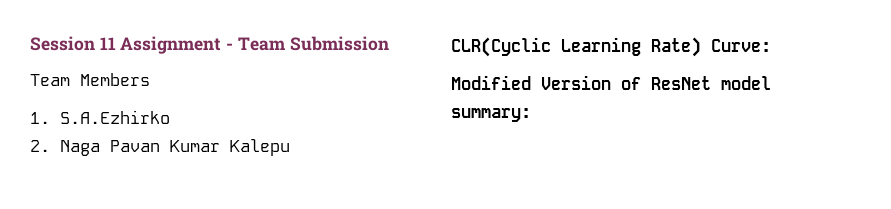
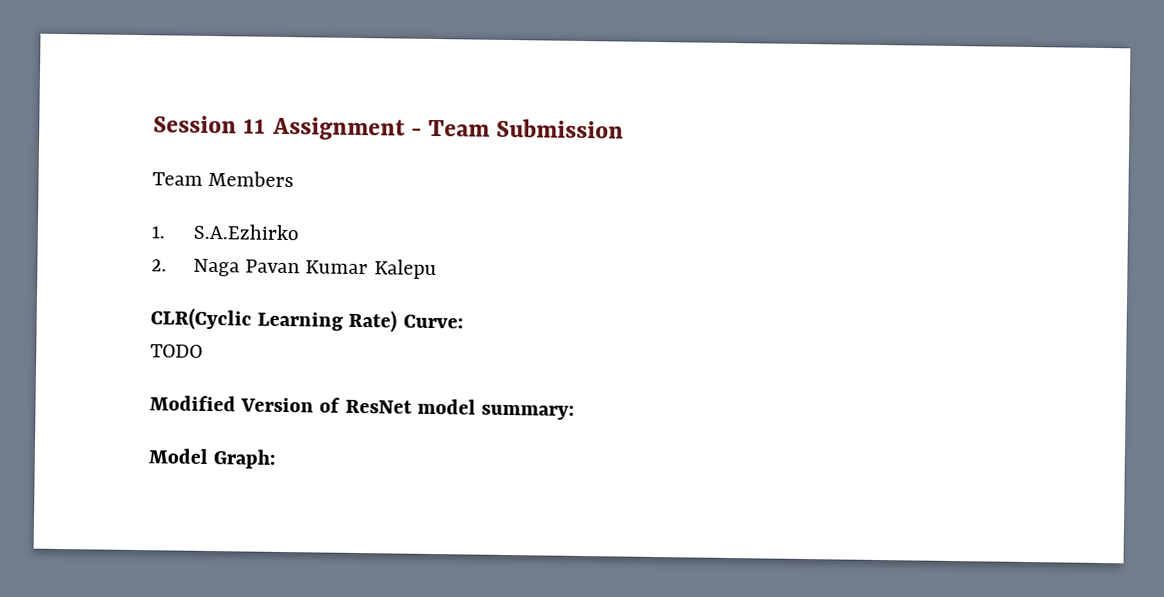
+ TODO
+ Model Graph:

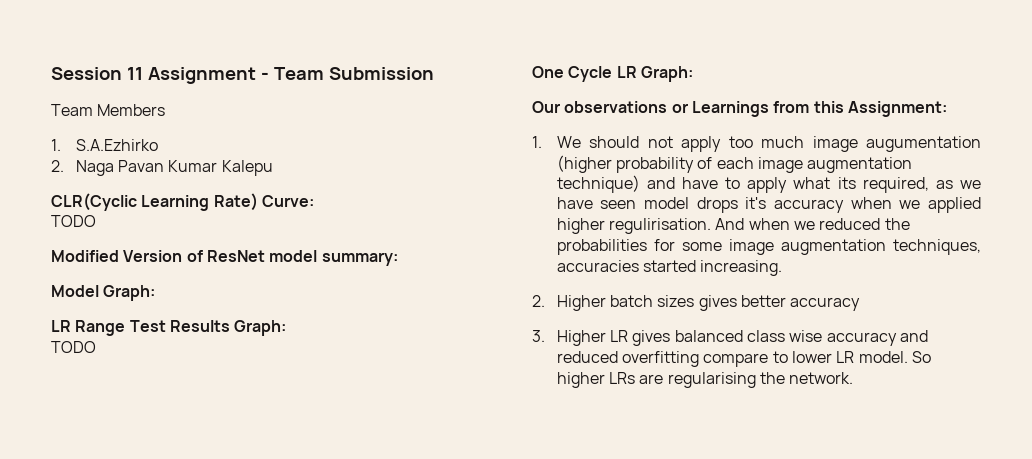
+ LR Range Test Results Graph:
+ TODO
+ One Cycle LR Graph:
+ Our observations or Learnings from this Assignment:
+ 1. We should not apply too much image augumentation (higher probability of each image augmentation technique) and have to apply what its required, as we have seen model drops it's accuracy when we applied higher regulirisation. And when we reduced the probabilities for some image augmentation techniques, accuracies started increasing.
+ 2. Higher batch sizes gives better accuracy
+ 3. Higher LR gives balanced class wise accuracy and reduced overfitting compare to lower LR model. So higher LRs are regularising the network.

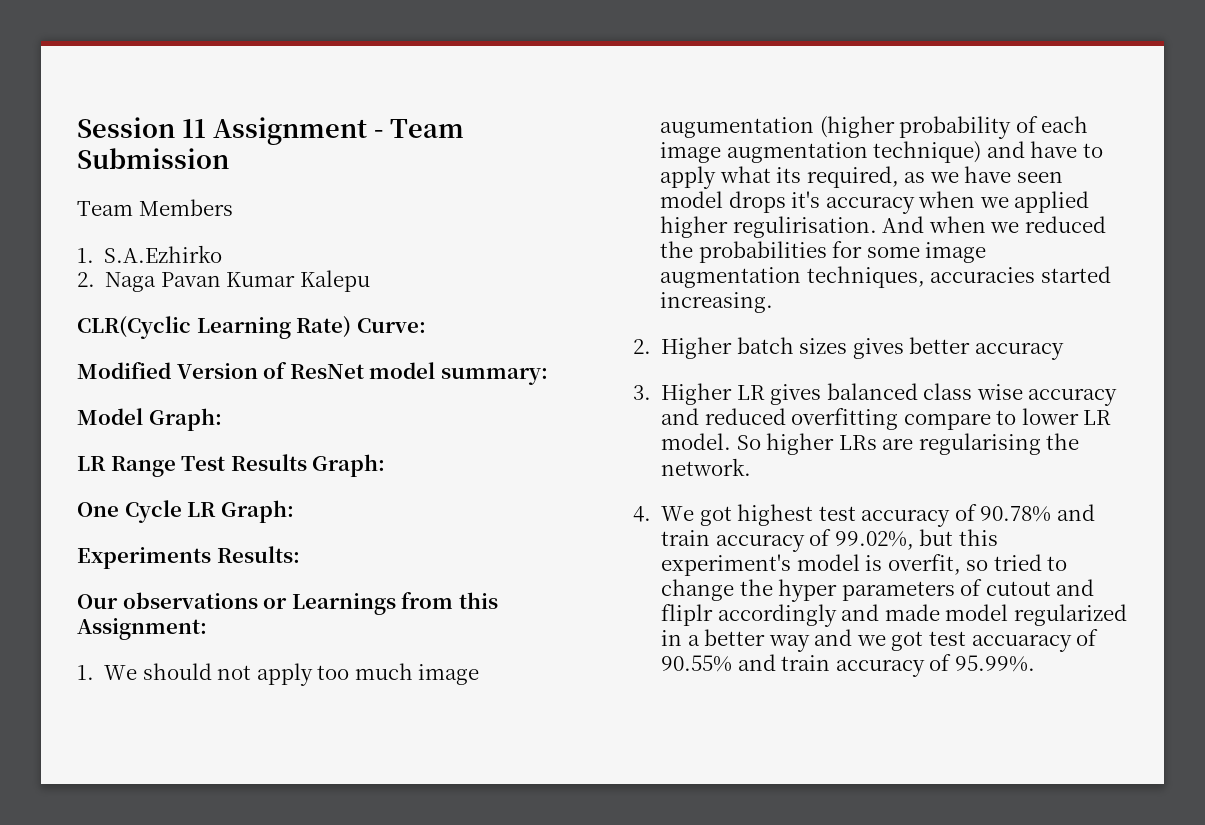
  CLR(Cyclic Learning Rate) Curve:
- TODO
  LR Range Test Results Graph:
- TODO
+ Experiments Results:
+ 4. We got highest test accuracy of 90.78% and train accuracy of 99.02%, but this experiment's model is overfit, so tried to change the hyper parameters of cutout and fliplr accordingly and made model regularized in a better way and we got test accuaracy of 90.55% and train accuracy of 95.99%.

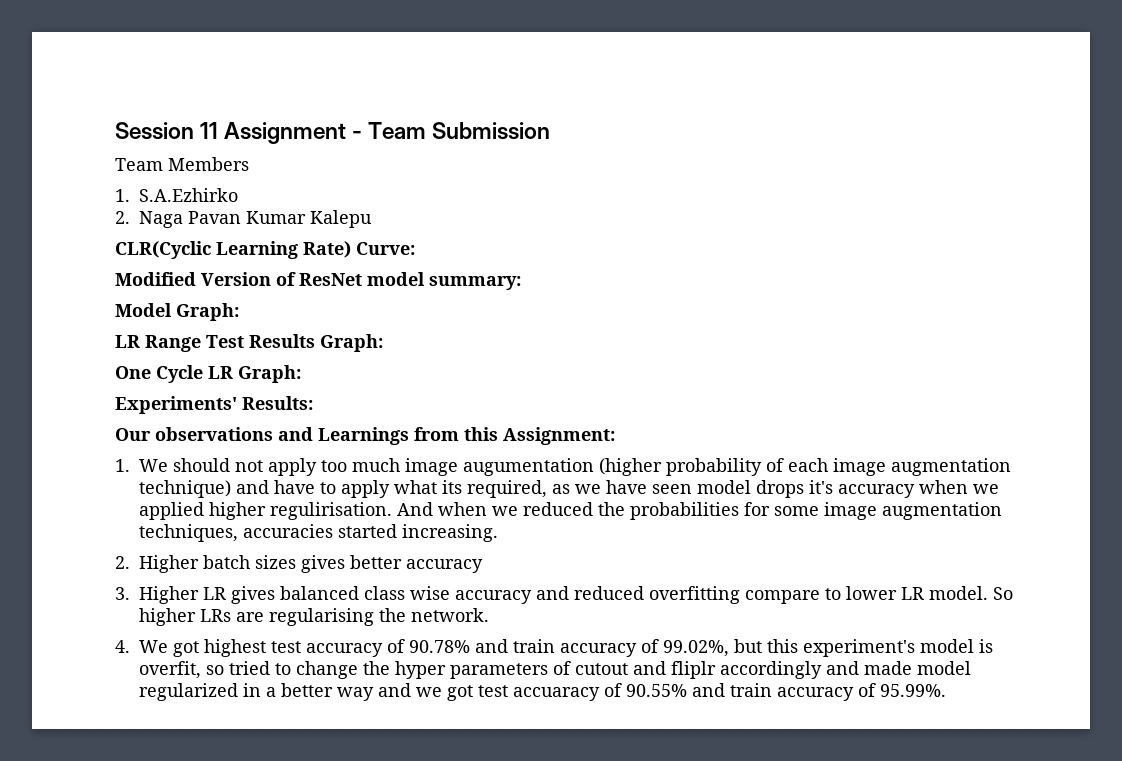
- Experiments Results:
+ Experiments' Results:
- Our observations or Learnings from this Assignment:
+ Our observations and Learnings from this Assignment:

